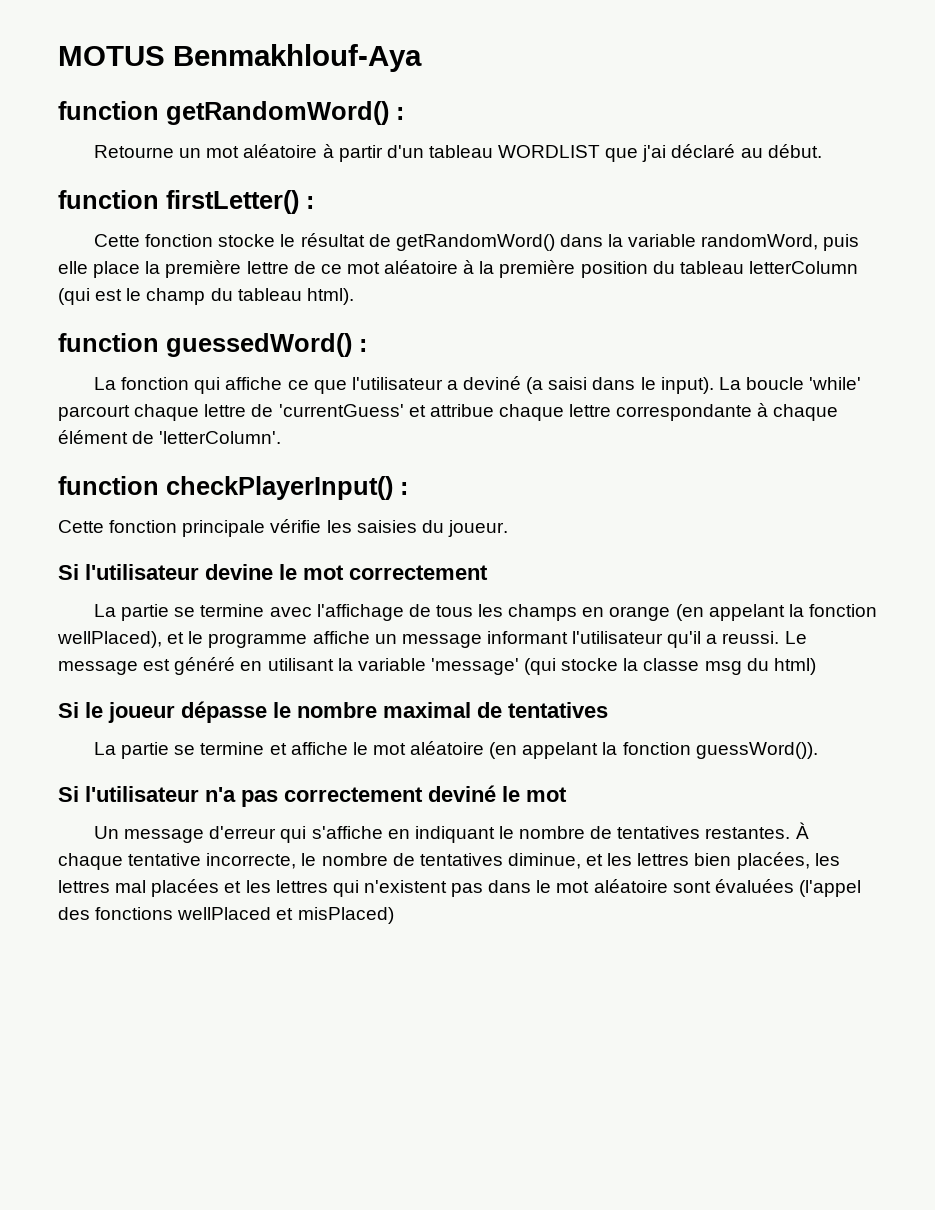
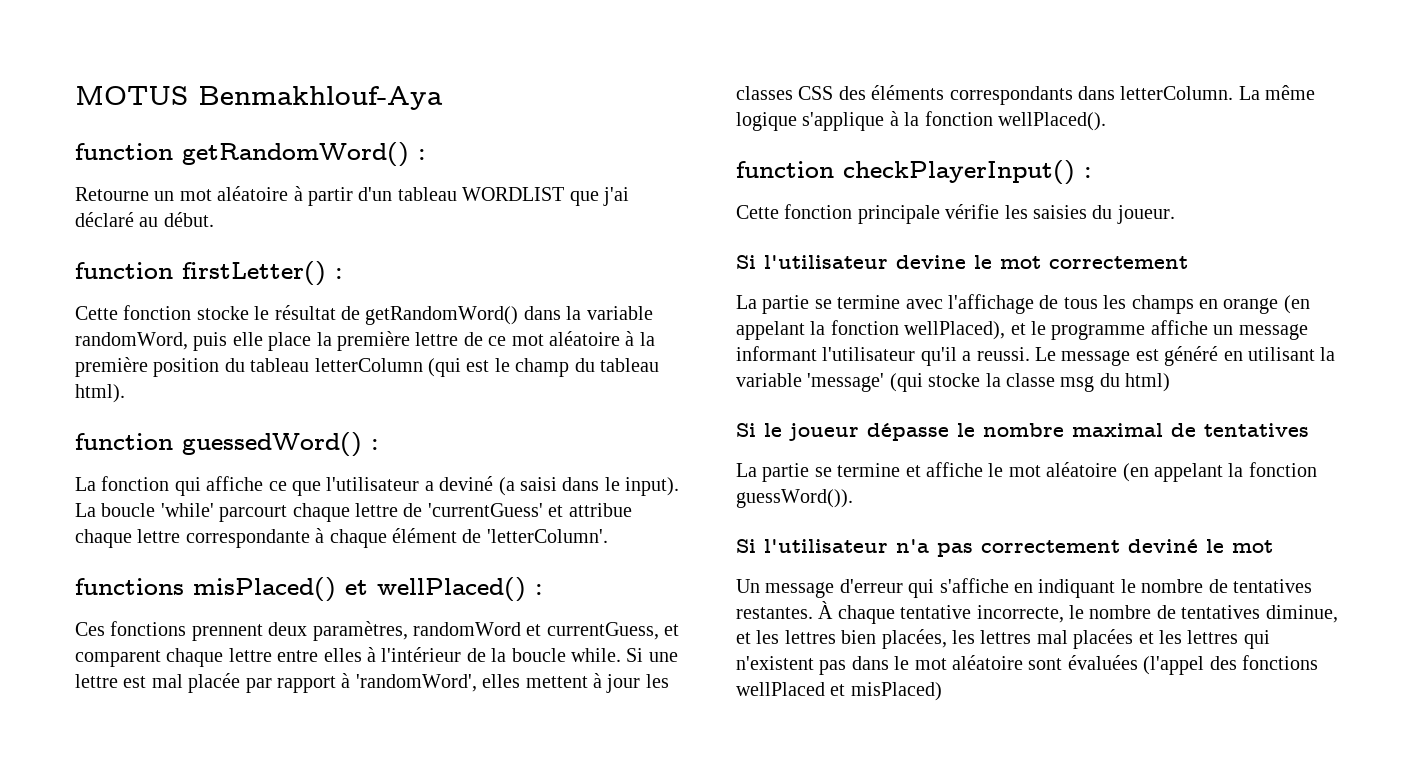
+ functions misPlaced() et wellPlaced() :
+ Ces fonctions prennent deux paramètres, randomWord et currentGuess, et comparent chaque lettre entre elles à l'intérieur de la boucle while. Si une lettre est mal placée par rapport à 'randomWord', elles mettent à jour les classes CSS des éléments correspondants dans letterColumn. La même logique s'applique à la fonction wellPlaced().

